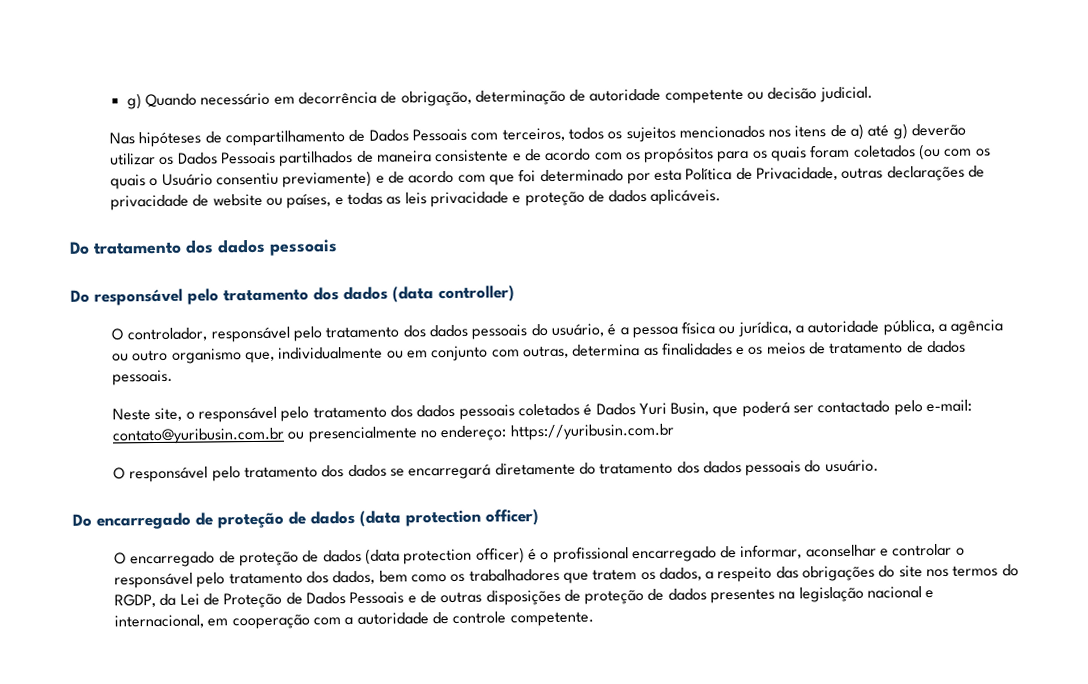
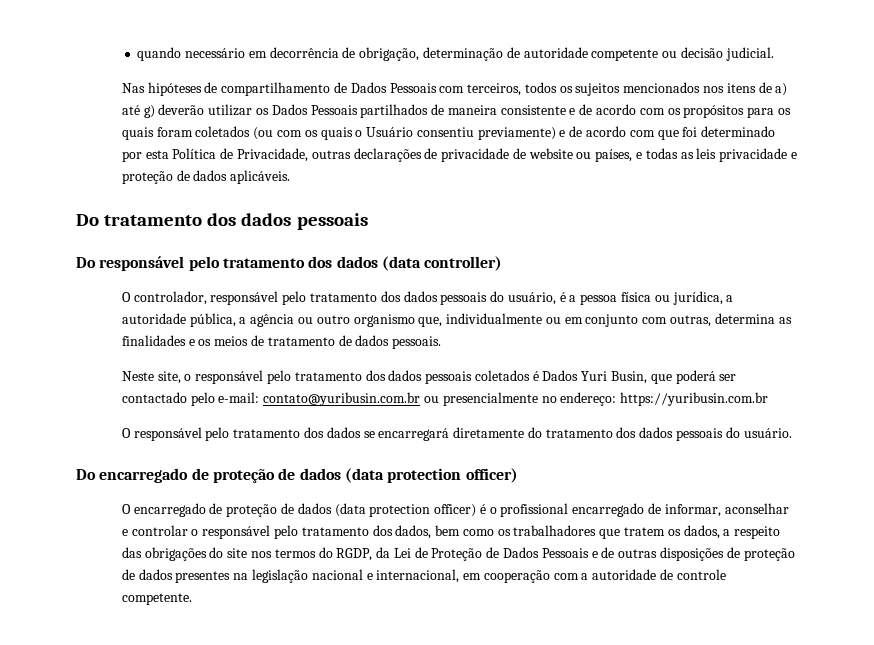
- g) Quando necessário em decorrência de obrigação, determinação de autoridade competente ou decisão judicial.
+ quando necessário em decorrência de obrigação, determinação de autoridade competente ou decisão judicial.

